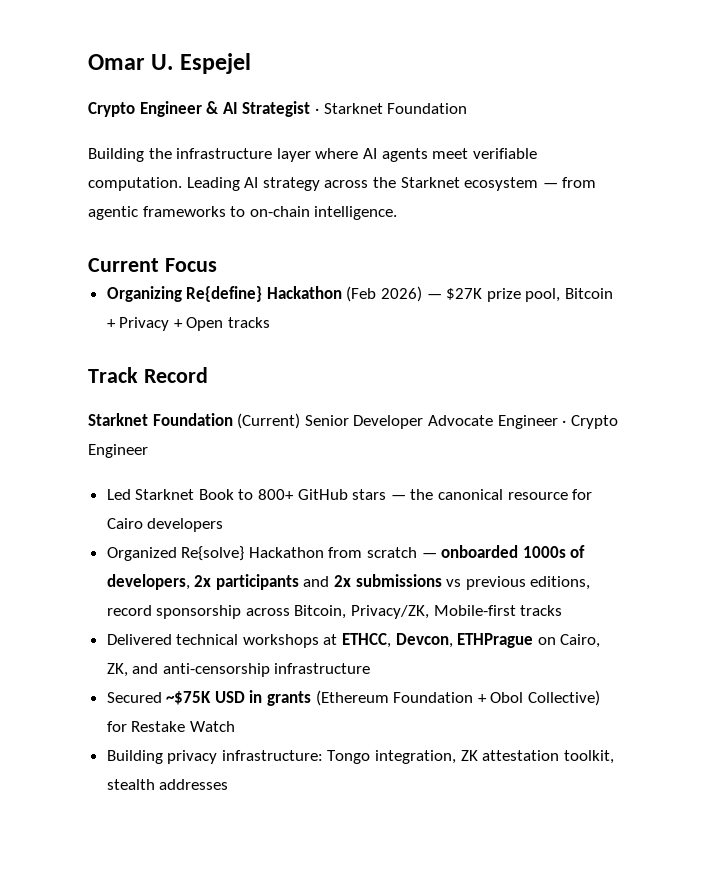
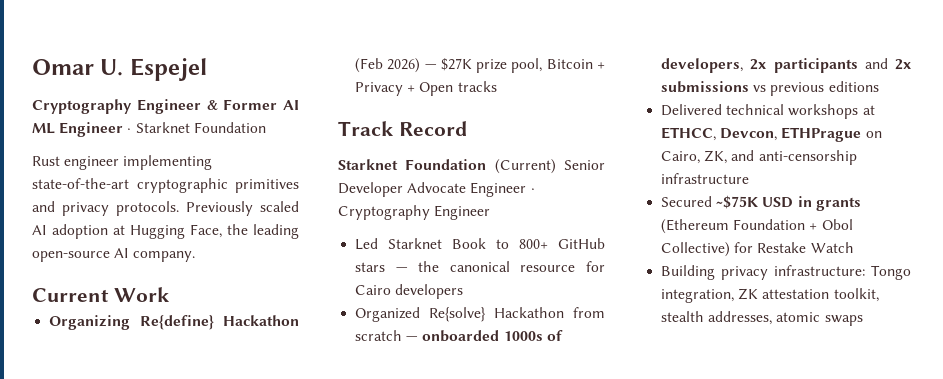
- Crypto Engineer & AI Strategist · Starknet Foundation
+ Cryptography Engineer & Former AI ML Engineer · Starknet Foundation
- Building the infrastructure layer where AI agents meet verifiable computation. Leading AI strategy across the Starknet ecosystem — from agentic frameworks to on-chain intelligence.
+ Rust engineer implementing state-of-the-art cryptographic primitives and privacy protocols. Previously scaled AI adoption at Hugging Face, the leading open-source AI company.
- Current Focus
+ Current Work
- Starknet Foundation (Current) Senior Developer Advocate Engineer · Crypto Engineer
+ Starknet Foundation (Current) Senior Developer Advocate Engineer · Cryptography Engineer
- Organized Re{solve} Hackathon from scratch — onboarded 1000s of developers, 2x participants and 2x submissions vs previous editions, record sponsorship across Bitcoin, Privacy/ZK, Mobile-first tracks
+ Organized Re{solve} Hackathon from scratch — onboarded 1000s of developers, 2x participants and 2x submissions vs previous editions
- Building privacy infrastructure: Tongo integration, ZK attestation toolkit, stealth addresses
+ Building privacy infrastructure: Tongo integration, ZK attestation toolkit, stealth addresses, atomic swaps

